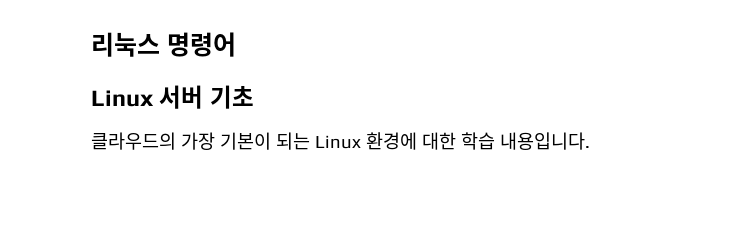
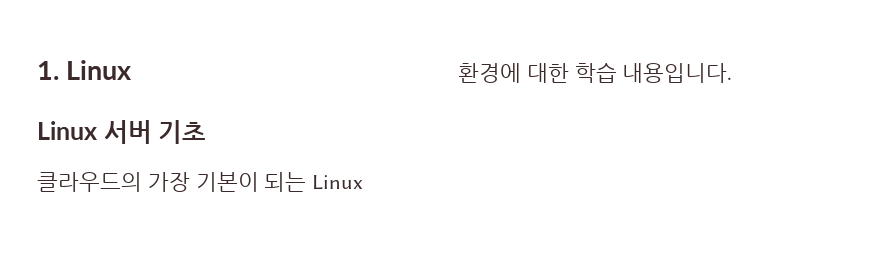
- 리눅스 명령어
+ 1. Linux

